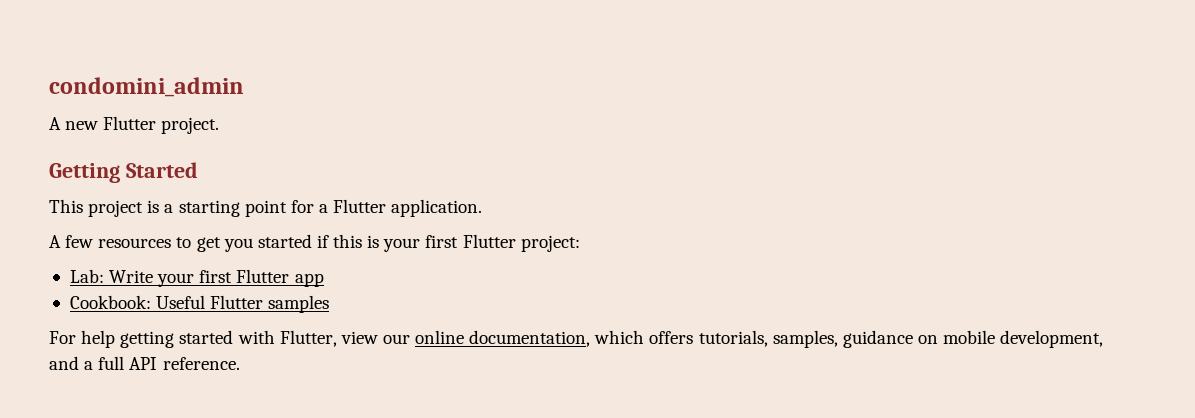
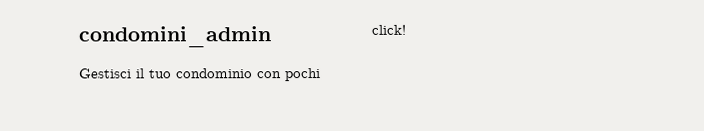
- A new Flutter project.
- Getting Started
- This project is a starting point for a Flutter application.
- A few resources to get you started if this is your first Flutter project:
- Lab: Write your first Flutter app
- Cookbook: Useful Flutter samples
- For help getting started with Flutter, view our online documentation, which offers tutorials, samples, guidance on mobile development, and a full API reference.
+ Gestisci il tuo condominio con pochi click!

